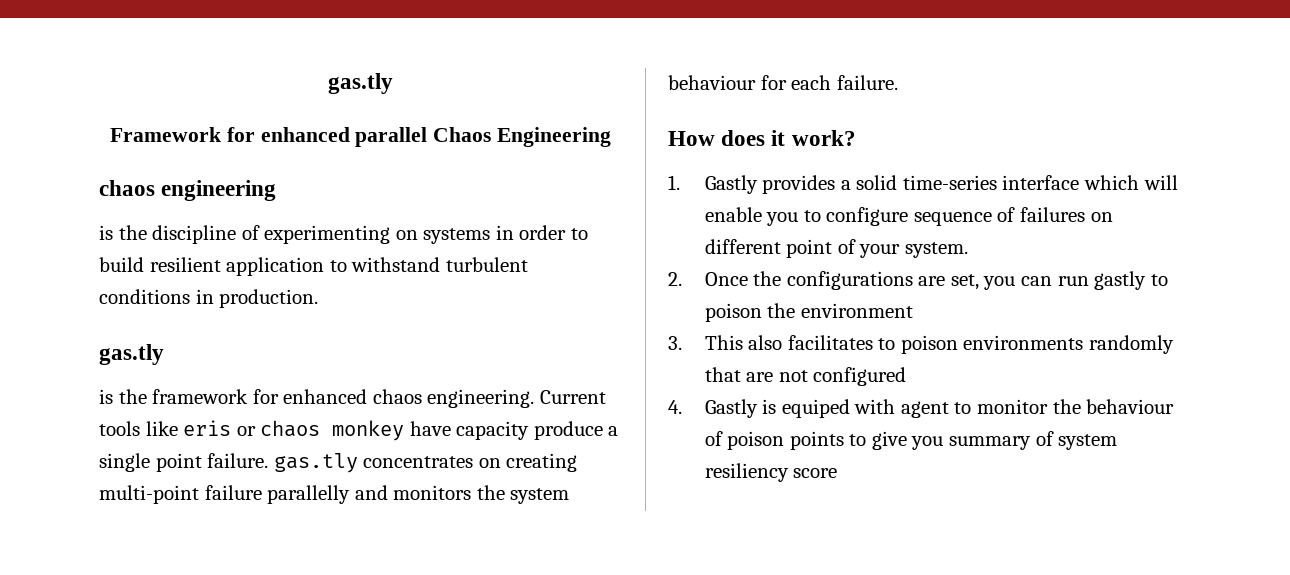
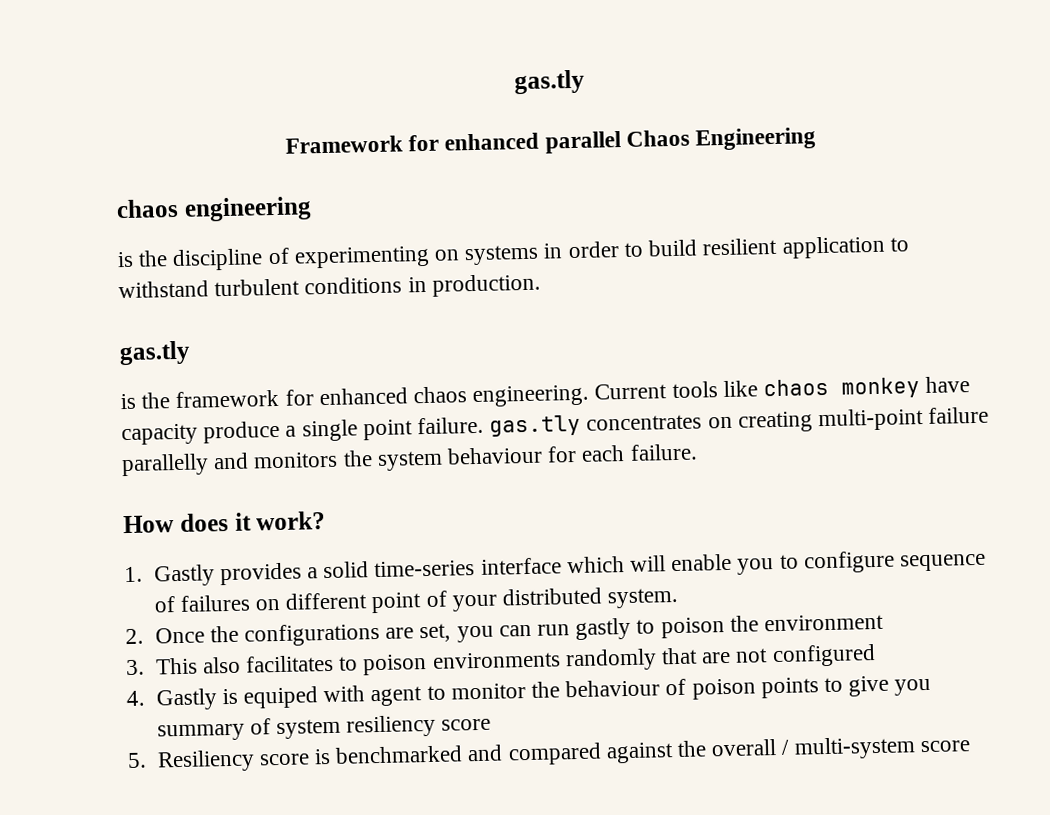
- Current tools like eris or chaos monkey have capacity produce a single point failure. gas.tly concentrates on creating multi-point failure parallelly and monitors the system behaviour for each failure.
+ Current tools like chaos monkey have capacity produce a single point failure. gas.tly concentrates on creating multi-point failure parallelly and monitors the system behaviour for each failure.
- 1. Gastly provides a solid time-series interface which will enable you to configure sequence of failures on different point of your system.
+ 1. Gastly provides a solid time-series interface which will enable you to configure sequence of failures on different point of your distributed system.
+ 5. Resiliency score is benchmarked and compared against the overall / multi-system score

